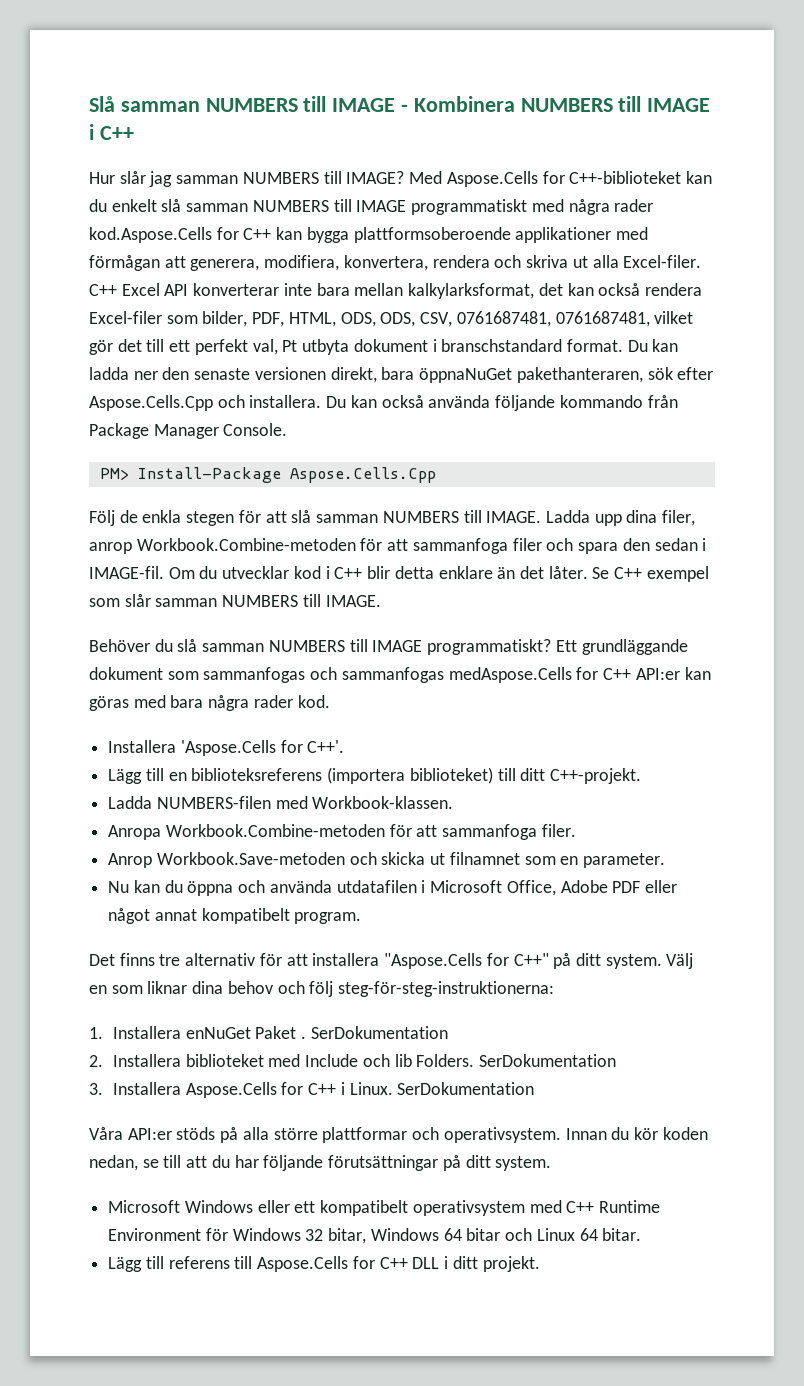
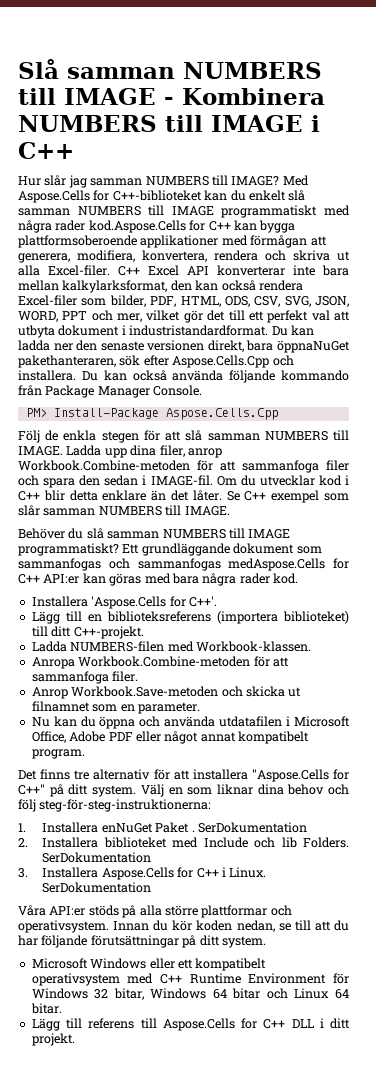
- C++ Excel API konverterar inte bara mellan kalkylarksformat, det kan också rendera Excel-filer som bilder, PDF, HTML, ODS, ODS, CSV, 0761687481, 0761687481, vilket gör det till ett perfekt val, Pt utbyta dokument i branschstandard format.
+ C++ Excel API konverterar inte bara mellan kalkylarksformat, den kan också rendera Excel-filer som bilder, PDF, HTML, ODS, CSV, SVG, JSON, WORD, PPT och mer, vilket gör det till ett perfekt val att utbyta dokument i industristandardformat.

